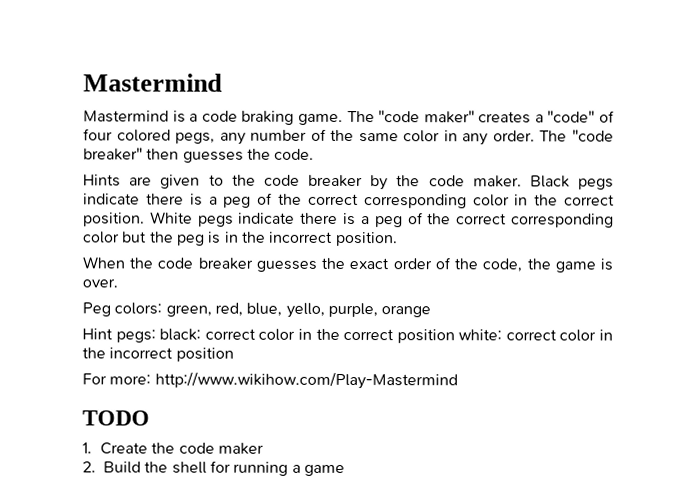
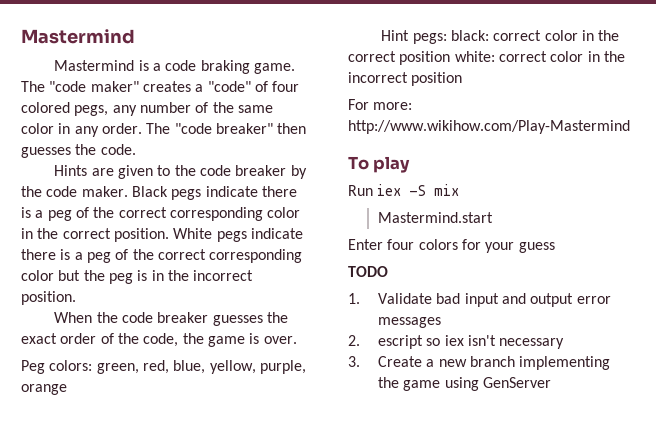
- Peg colors: green, red, blue, yello, purple, orange
+ Peg colors: green, red, blue, yellow, purple, orange
+ To play
+ Run iex -S mix
+ Mastermind.start
+ Enter four colors for your guess
  TODO
- 1. Create the code maker
- 2. Build the shell for running a game
+ 1. Validate bad input and output error messages
+ 2. escript so iex isn't necessary
+ 3. Create a new branch implementing the game using GenServer

